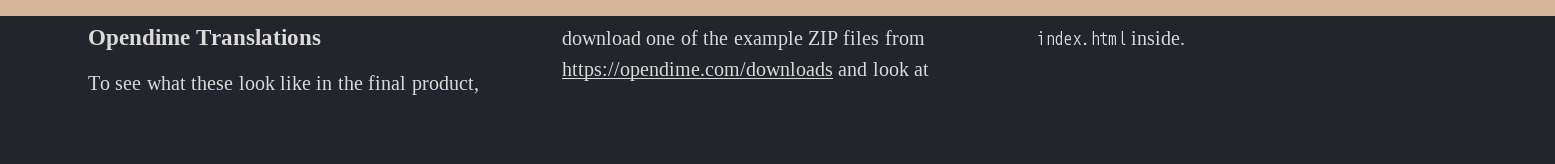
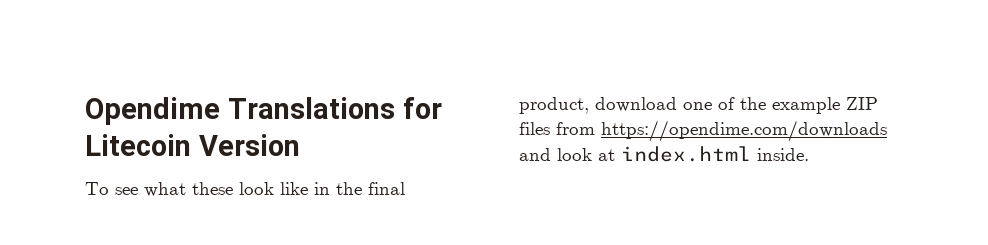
- Opendime Translations
+ Opendime Translations for Litecoin Version

